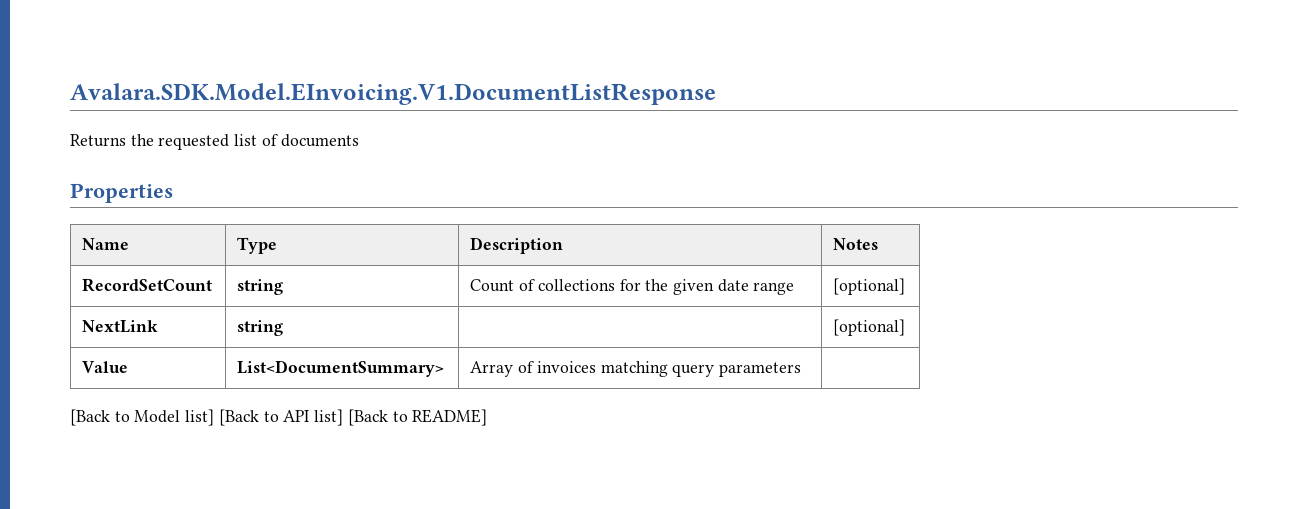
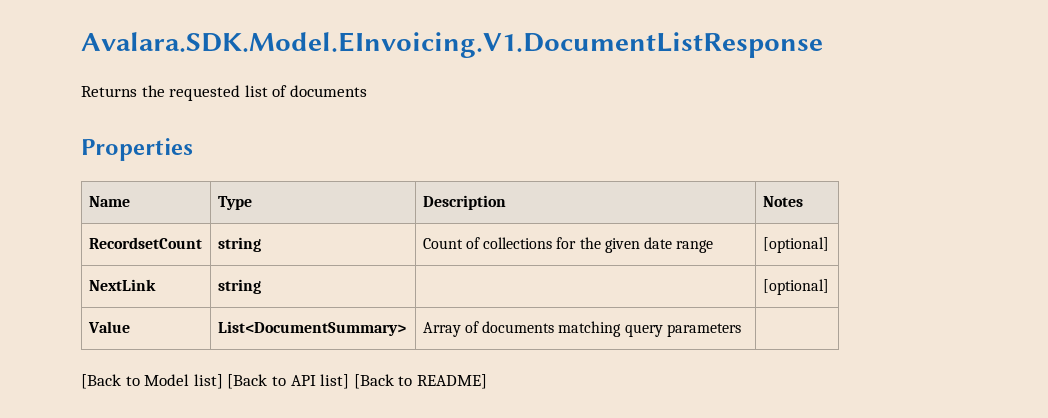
- RecordSetCount | string | Count of collections for the given date range | [optional]
+ RecordsetCount | string | Count of collections for the given date range | [optional]
- Value | List<DocumentSummary> | Array of invoices matching query parameters |
+ Value | List<DocumentSummary> | Array of documents matching query parameters |

